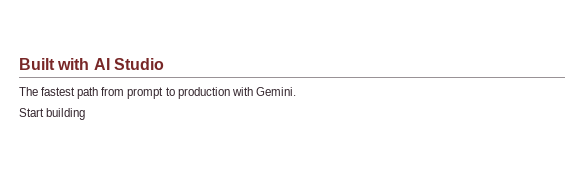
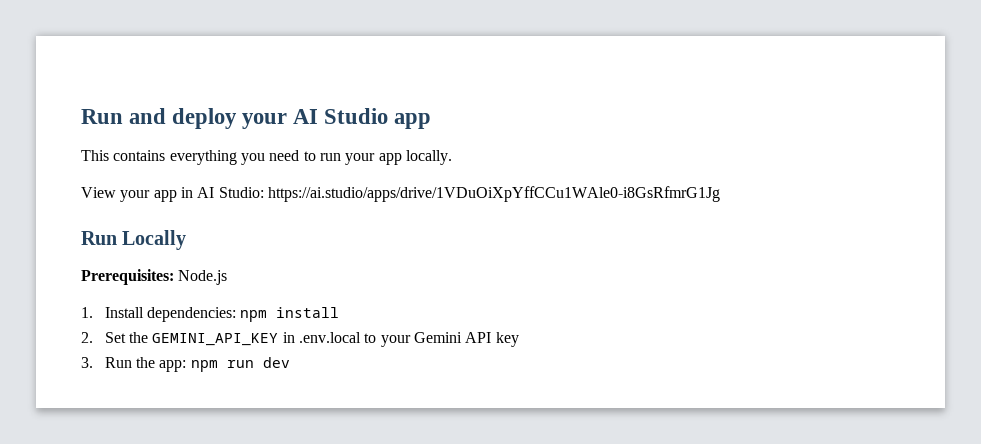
- Built with AI Studio
- The fastest path from prompt to production with Gemini.
- Start building
+ Run and deploy your AI Studio app
+ This contains everything you need to run your app locally.
+ View your app in AI Studio: https://ai.studio/apps/drive/1VDuOiXpYffCCu1WAle0-i8GsRfmrG1Jg
+ Run Locally
+ Prerequisites: Node.js
+ 1. Install dependencies: npm install
+ 2. Set the GEMINI_API_KEY in .env.local to your Gemini API key
+ 3. Run the app: npm run dev

